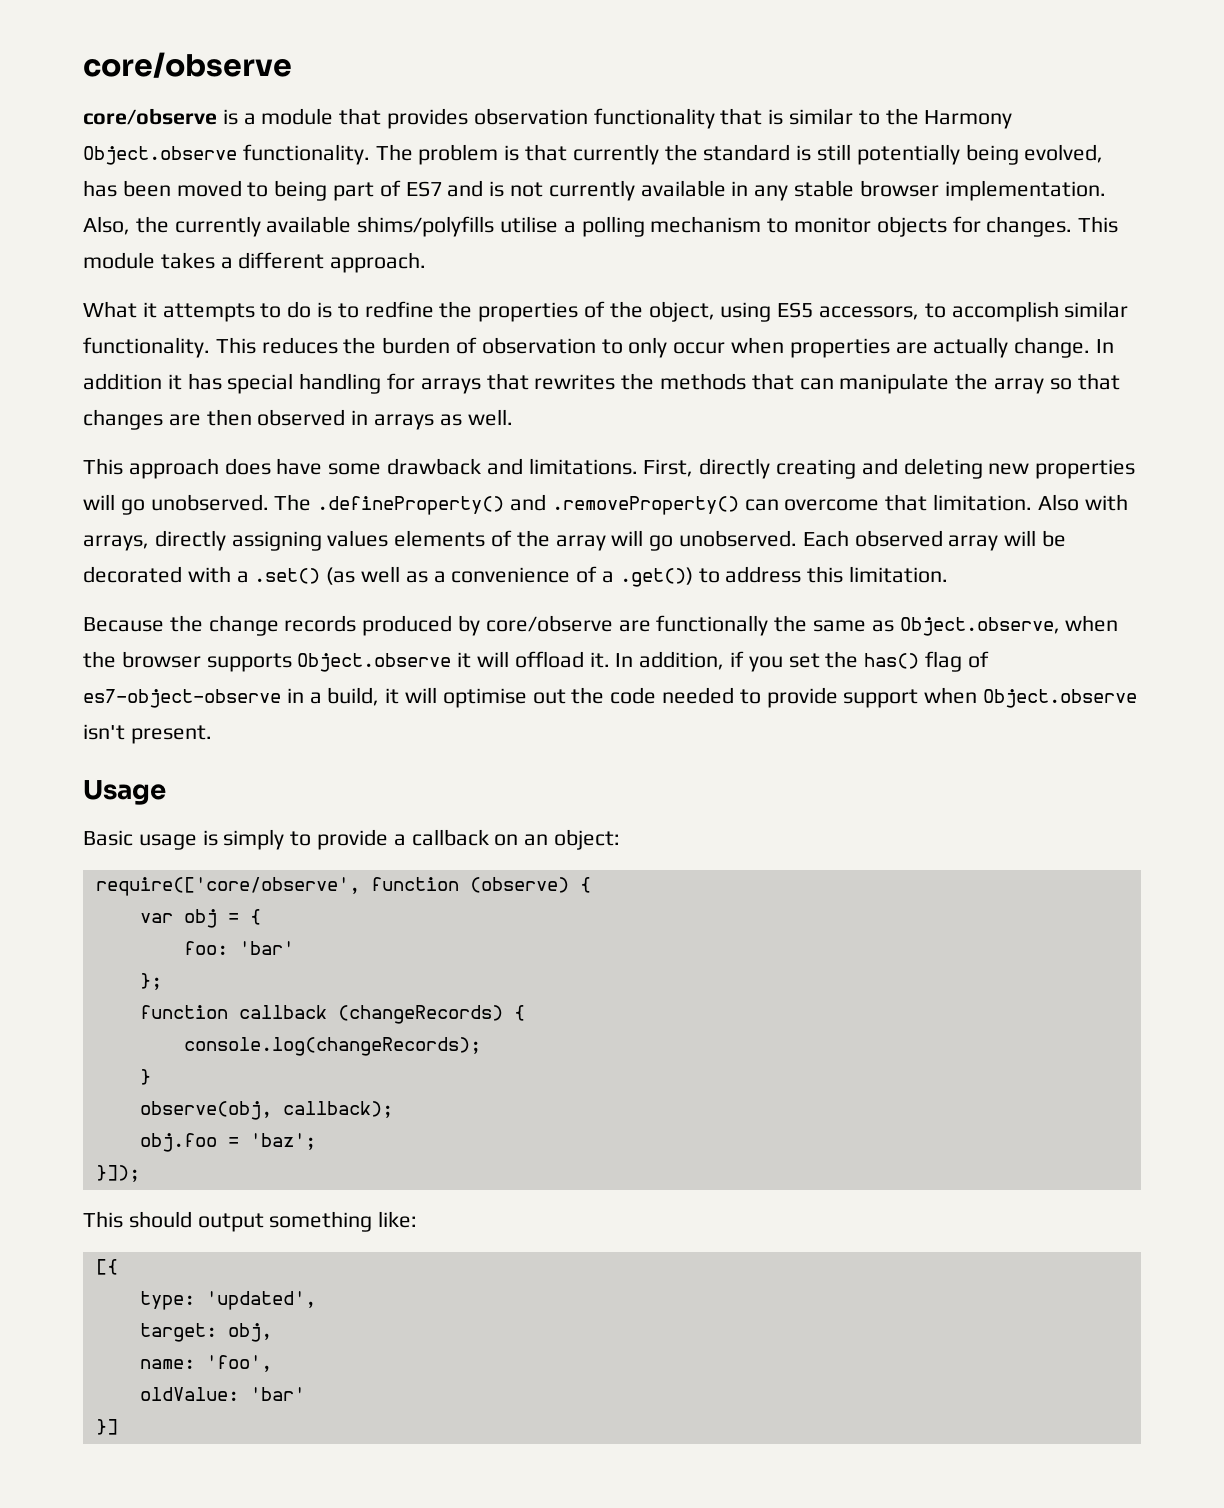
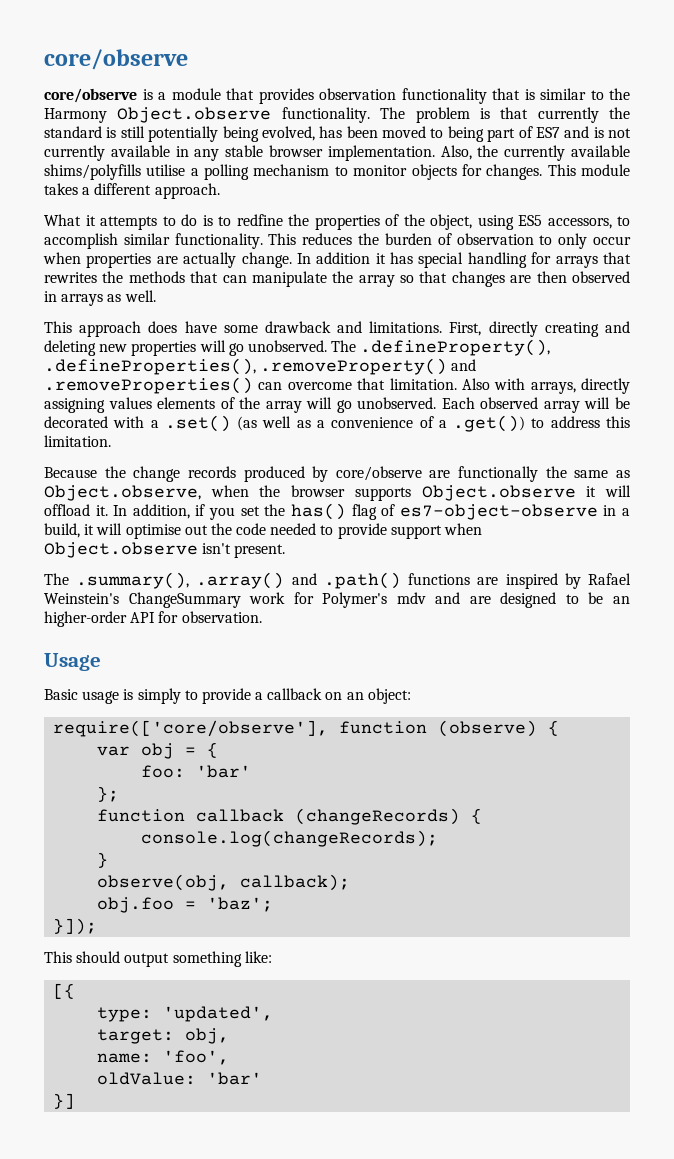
- The .defineProperty() and .removeProperty() can overcome that limitation.
+ The .defineProperty(), .defineProperties(), .removeProperty() and .removeProperties() can overcome that limitation.
+ The .summary(), .array() and .path() functions are inspired by Rafael Weinstein's ChangeSummary work for Polymer's mdv and are designed to be an higher-order API for observation.
- require(['core/observe', function (observe) {
+ require(['core/observe'], function (observe) {

